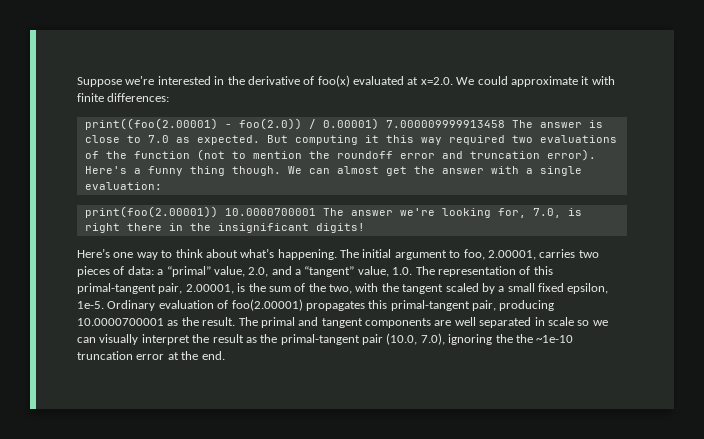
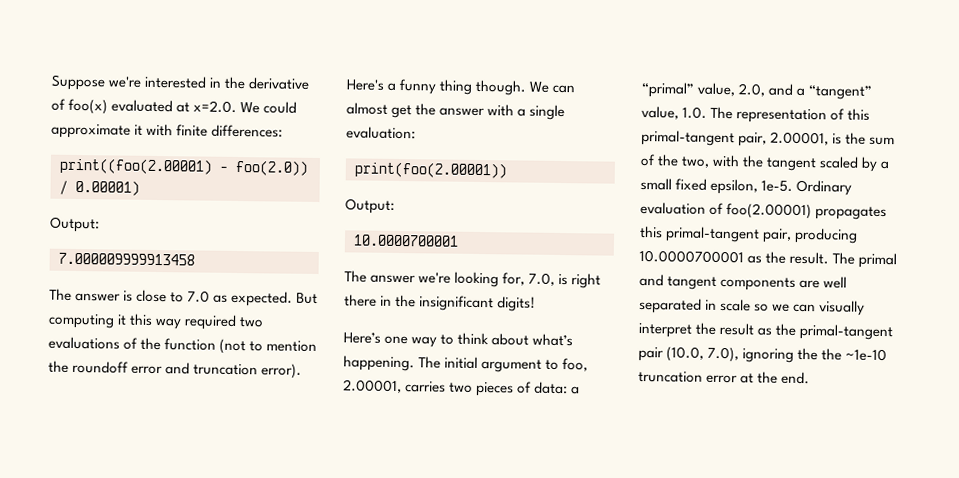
- print((foo(2.00001) - foo(2.0)) / 0.00001) 7.000009999913458 The answer is close to 7.0 as expected.
+ print((foo(2.00001) - foo(2.0)) / 0.00001)
+ Output:
+ 7.000009999913458
+ The answer is close to 7.0 as expected.
- print(foo(2.00001)) 10.0000700001 The answer we're looking for, 7.0, is right there in the insignificant digits!
+ print(foo(2.00001))
+ Output:
+ 10.0000700001
+ The answer we're looking for, 7.0, is right there in the insignificant digits!

